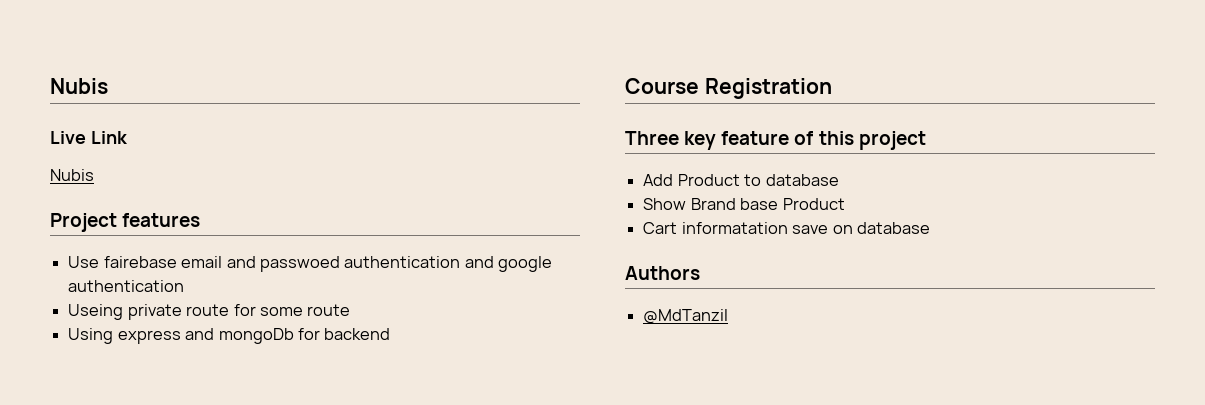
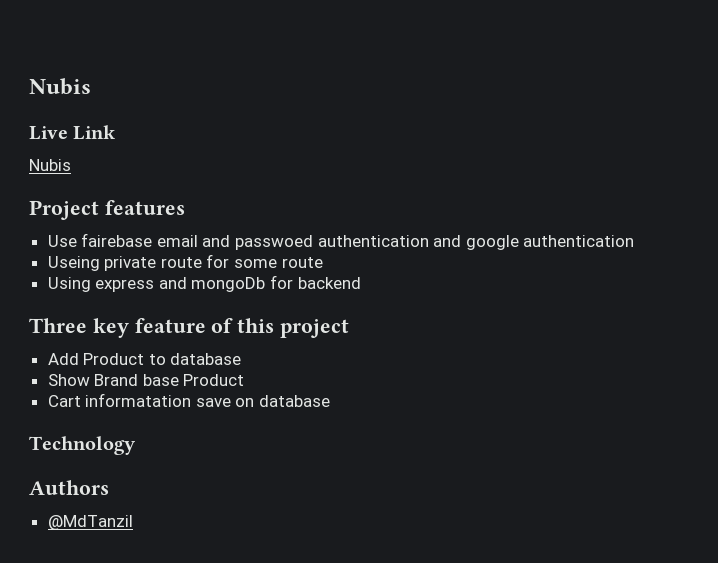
- Course Registration
+ Technology

